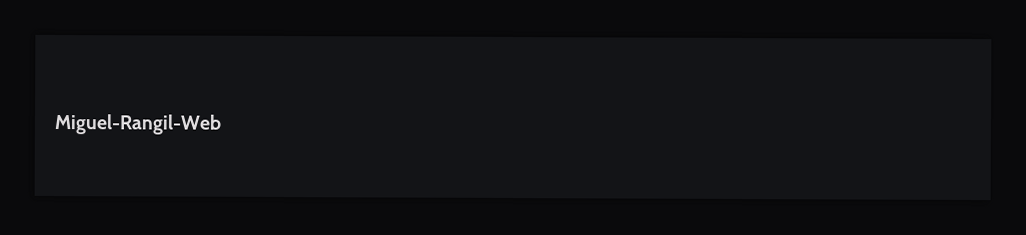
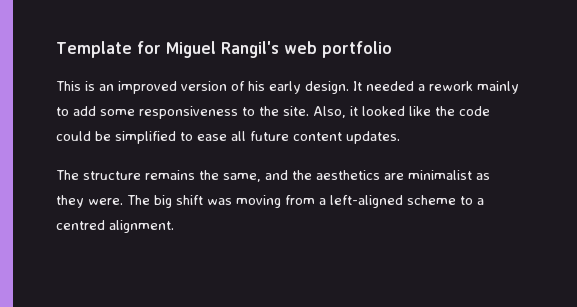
- Miguel-Rangil-Web
+ Template for Miguel Rangil's web portfolio
+ This is an improved version of his early design. It needed a rework mainly to add some responsiveness to the site. Also, it looked like the code could be simplified to ease all future content updates.
+ The structure remains the same, and the aesthetics are minimalist as they were. The big shift was moving from a left-aligned scheme to a centred alignment.

